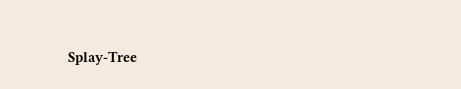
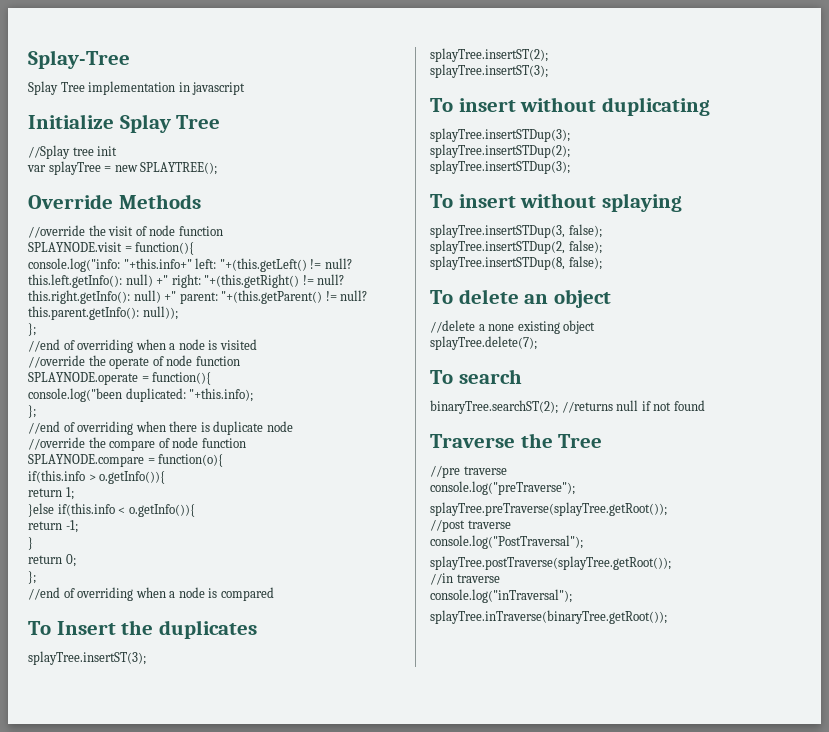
+ Splay Tree implementation in javascript
+ Initialize Splay Tree
+ //Splay tree init
+ var splayTree = new SPLAYTREE();
+ Override Methods
+ //override the visit of node function
+ SPLAYNODE.visit = function(){
+ console.log("info: "+this.info+" left: "+(this.getLeft() != null? this.left.getInfo(): null) +" right: "+(this.getRight() != null? this.right.getInfo(): null) +" parent: "+(this.getParent() != null? this.parent.getInfo(): null));
+ };
+ //end of overriding when a node is visited
+ //override the operate of node function
+ SPLAYNODE.operate = function(){
+ console.log("been duplicated: "+this.info);
+ };
+ //end of overriding when there is duplicate node
+ //override the compare of node function
+ SPLAYNODE.compare = function(o){
+ if(this.info > o.getInfo()){
+ return 1;
+ }else if(this.info < o.getInfo()){
+ return -1;
+ }
+ return 0;
+ };
+ //end of overriding when a node is compared
+ To Insert the duplicates
+ splayTree.insertST(3);
+ splayTree.insertST(2);
+ splayTree.insertST(3);
+ To insert without duplicating
+ splayTree.insertSTDup(3);
+ splayTree.insertSTDup(2);
+ splayTree.insertSTDup(3);
+ To insert without splaying
+ splayTree.insertSTDup(3, false);
+ splayTree.insertSTDup(2, false);
+ splayTree.insertSTDup(8, false);
+ To delete an object
+ //delete a none existing object
+ splayTree.delete(7);
+ To search
+ binaryTree.searchST(2); //returns null if not found
+ Traverse the Tree
+ //pre traverse
+ console.log("preTraverse");
+ splayTree.preTraverse(splayTree.getRoot());
+ //post traverse
+ console.log("PostTraversal");
+ splayTree.postTraverse(splayTree.getRoot());
+ //in traverse
+ console.log("inTraversal");
+ splayTree.inTraverse(binaryTree.getRoot());

